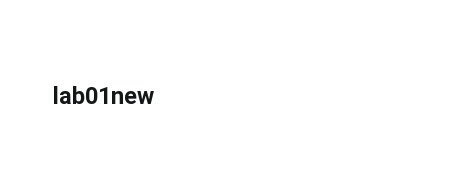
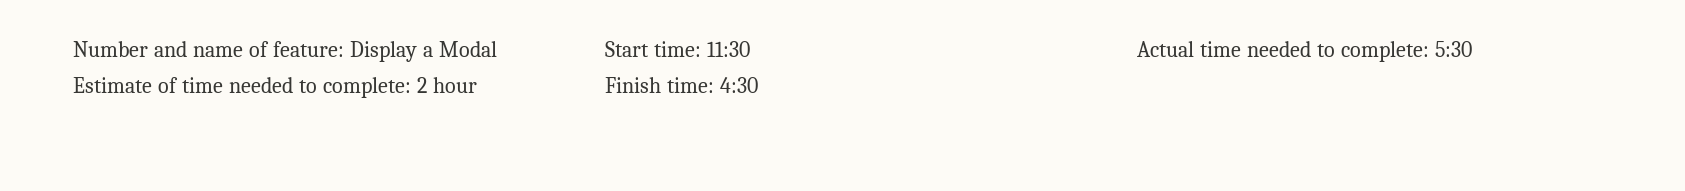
- lab01new
+ Number and name of feature: Display a Modal
+ Estimate of time needed to complete: 2 hour
+ Start time: 11:30
+ Finish time: 4:30
+ Actual time needed to complete: 5:30

